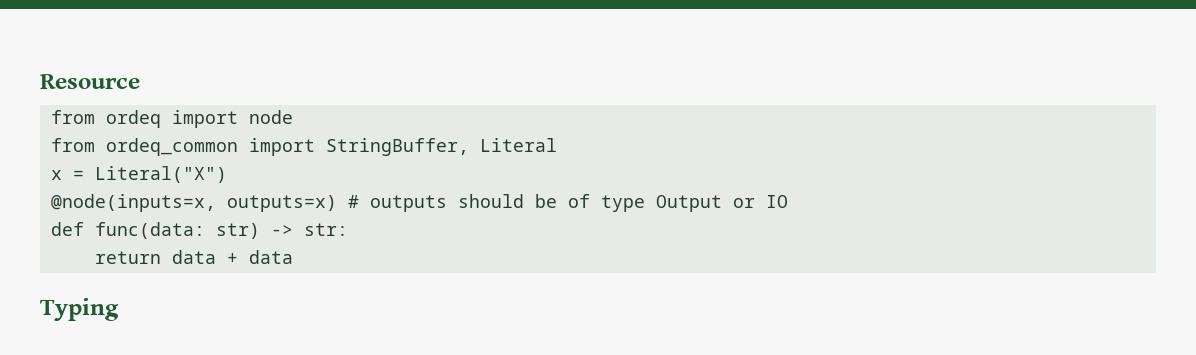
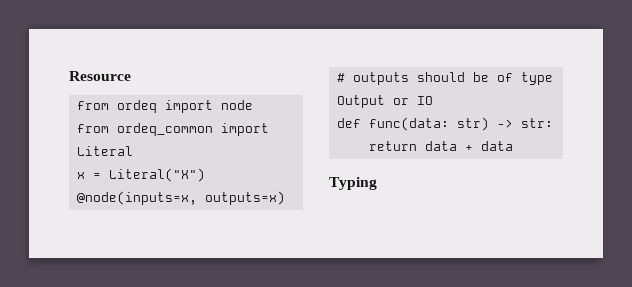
- from ordeq_common import StringBuffer, Literal
+ from ordeq_common import Literal

